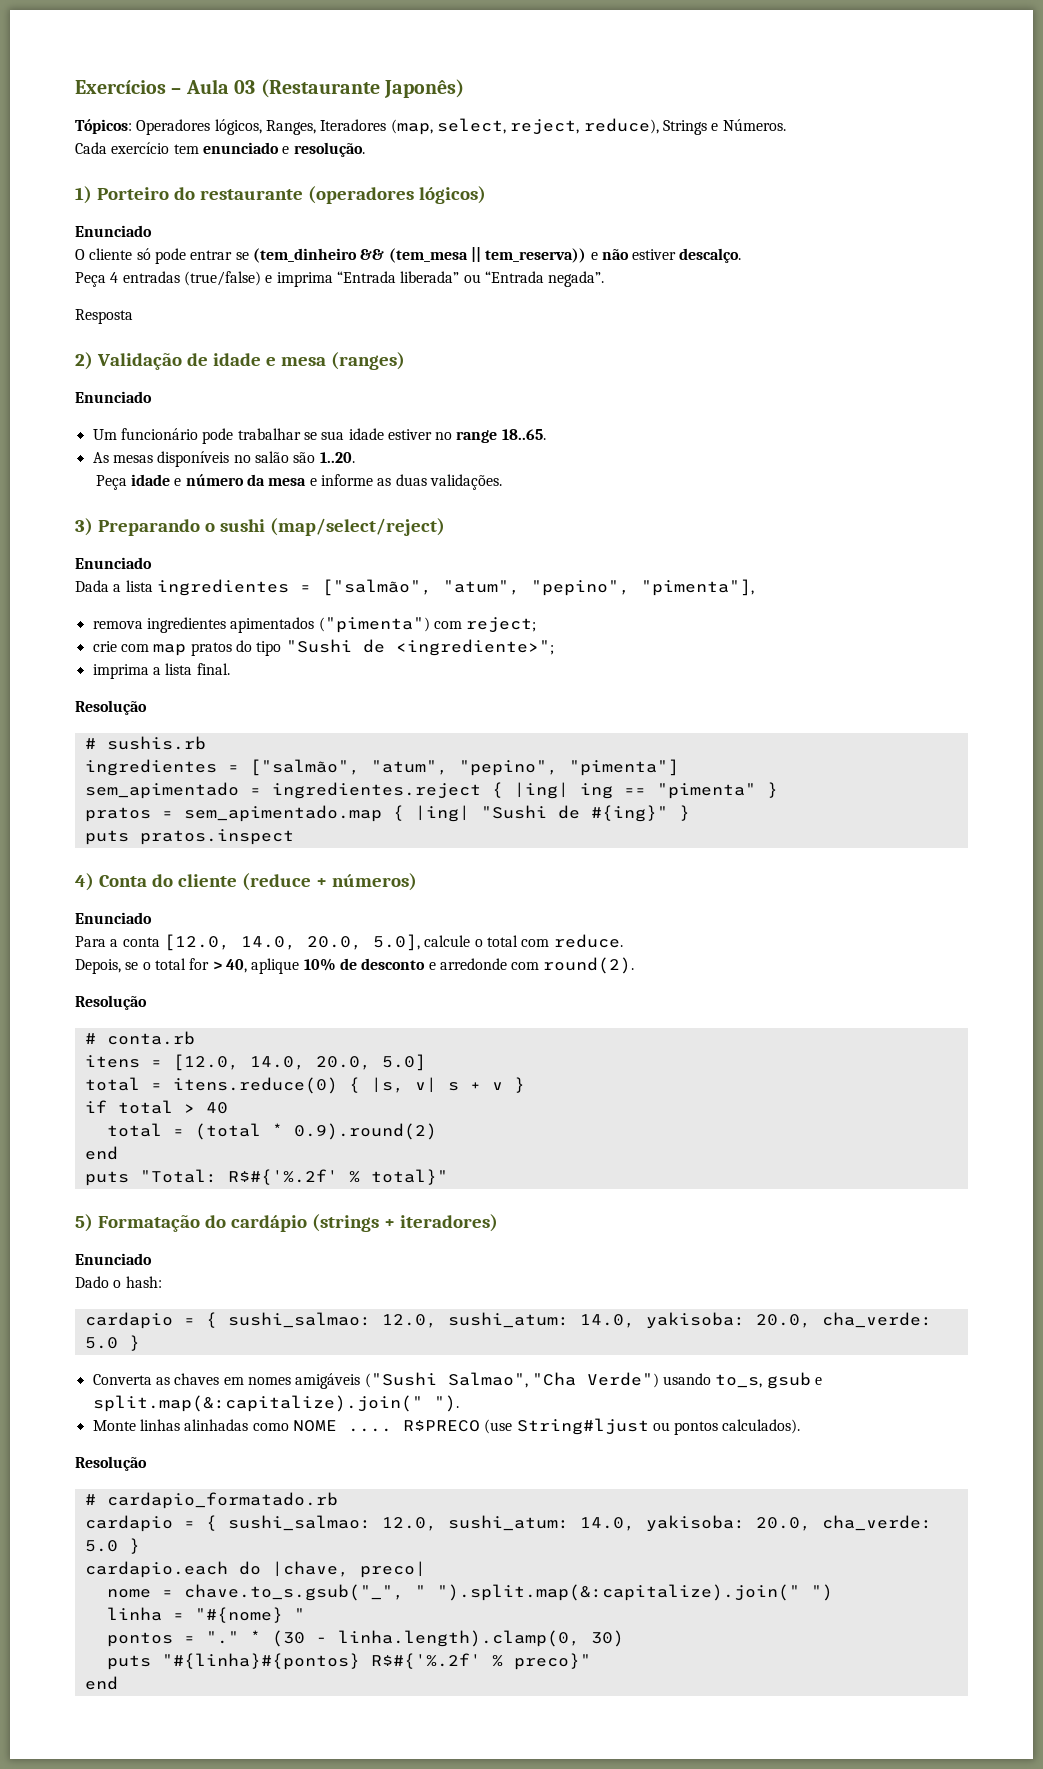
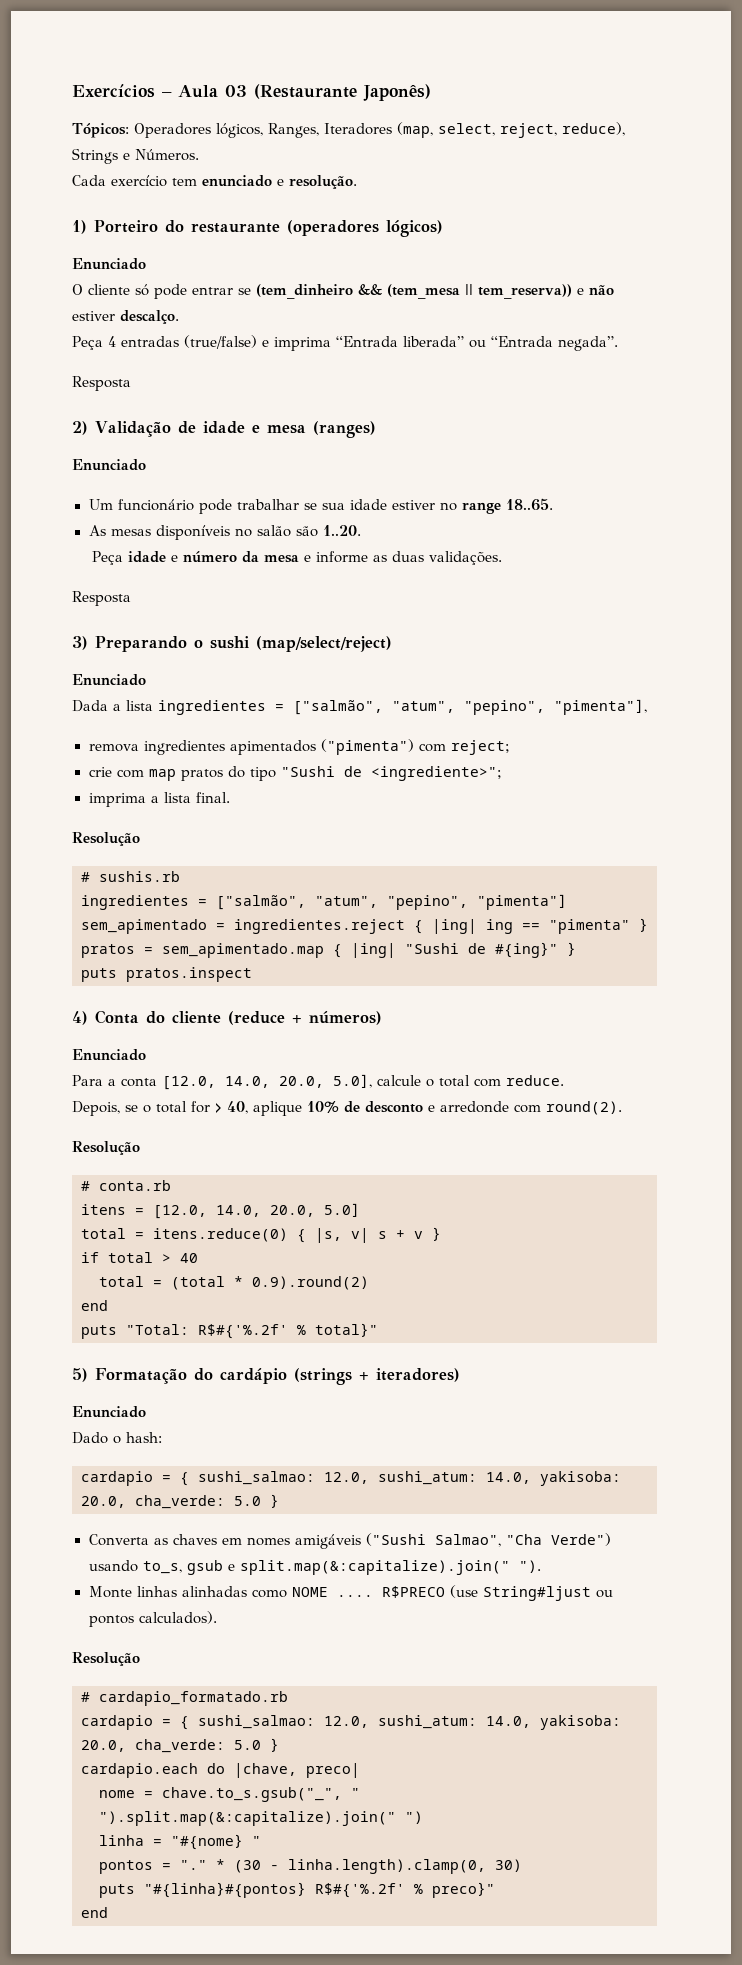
  Peça idade e número da mesa e informe as duas validações.
+ Resposta

